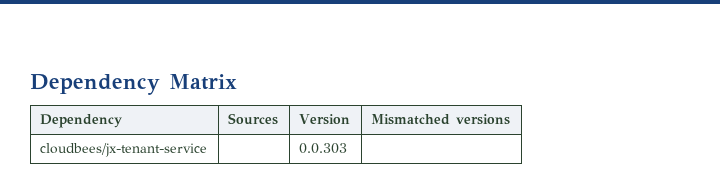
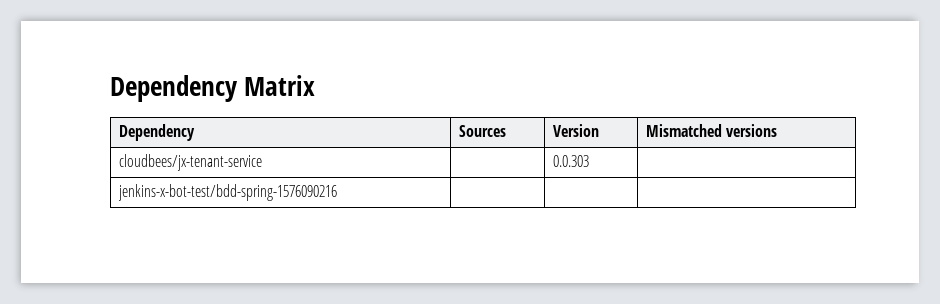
+ jenkins-x-bot-test/bdd-spring-1576090216 | | |

